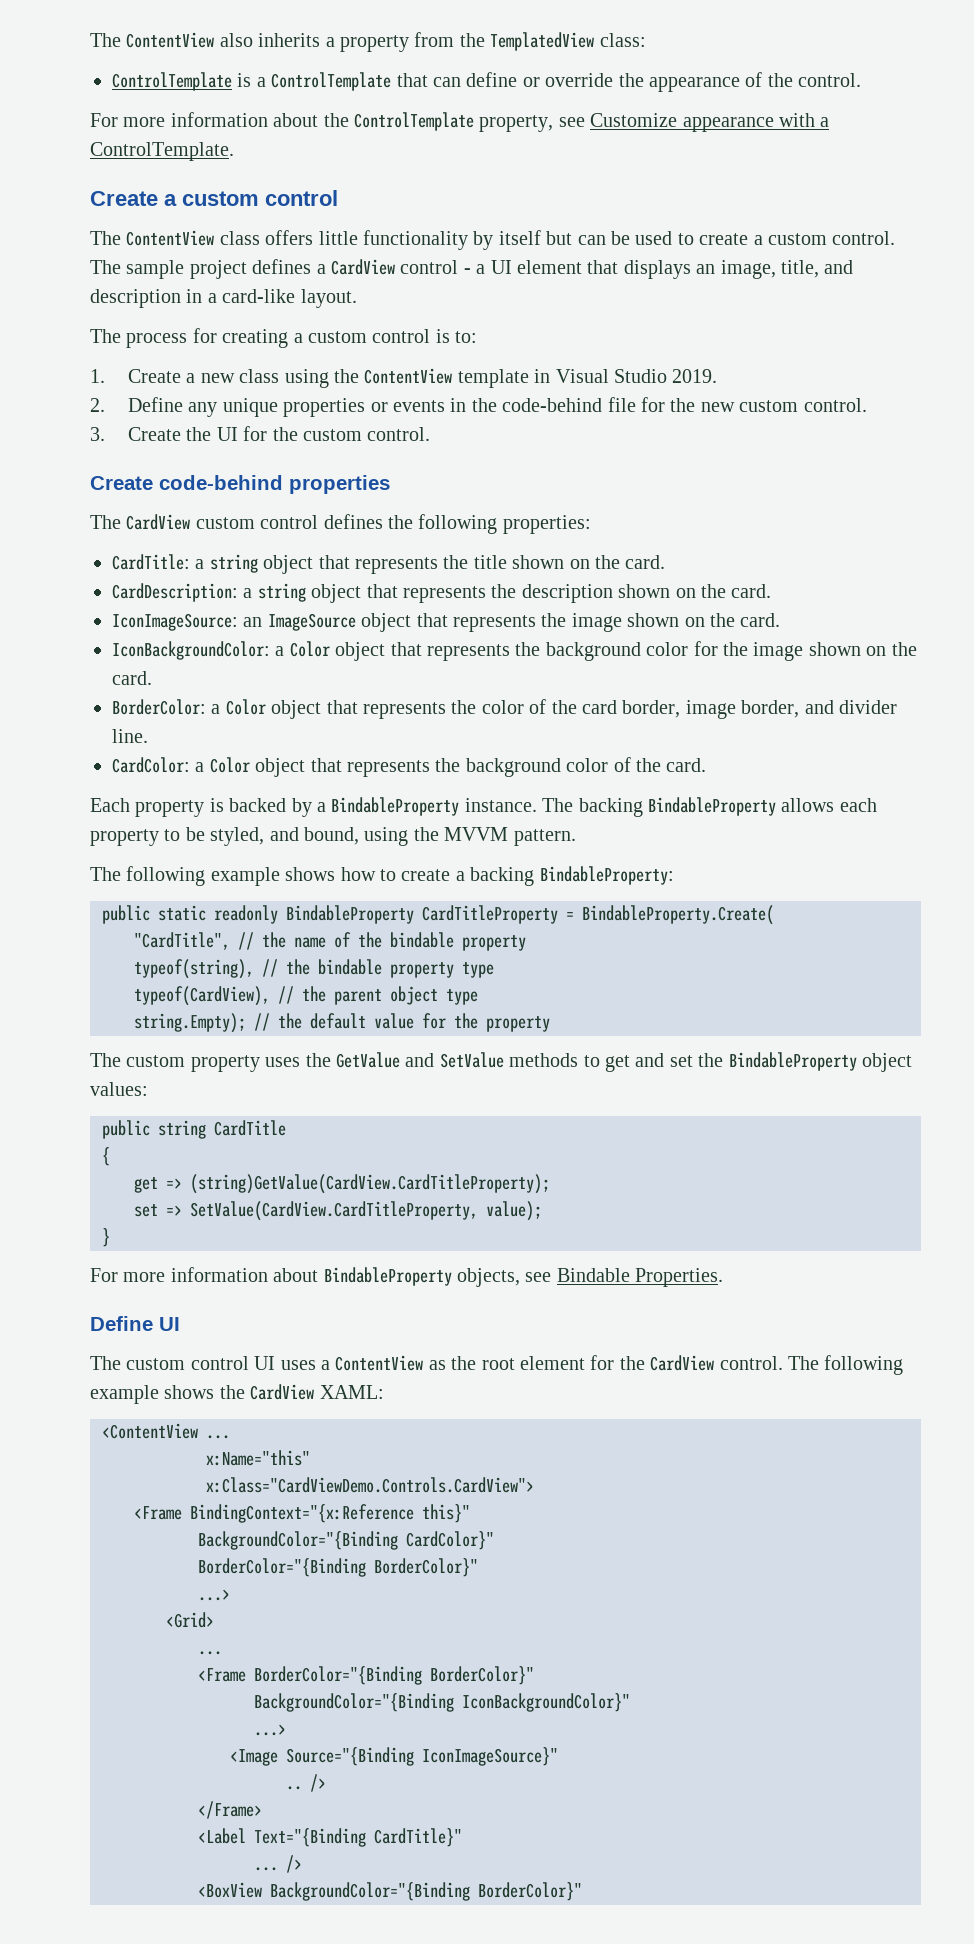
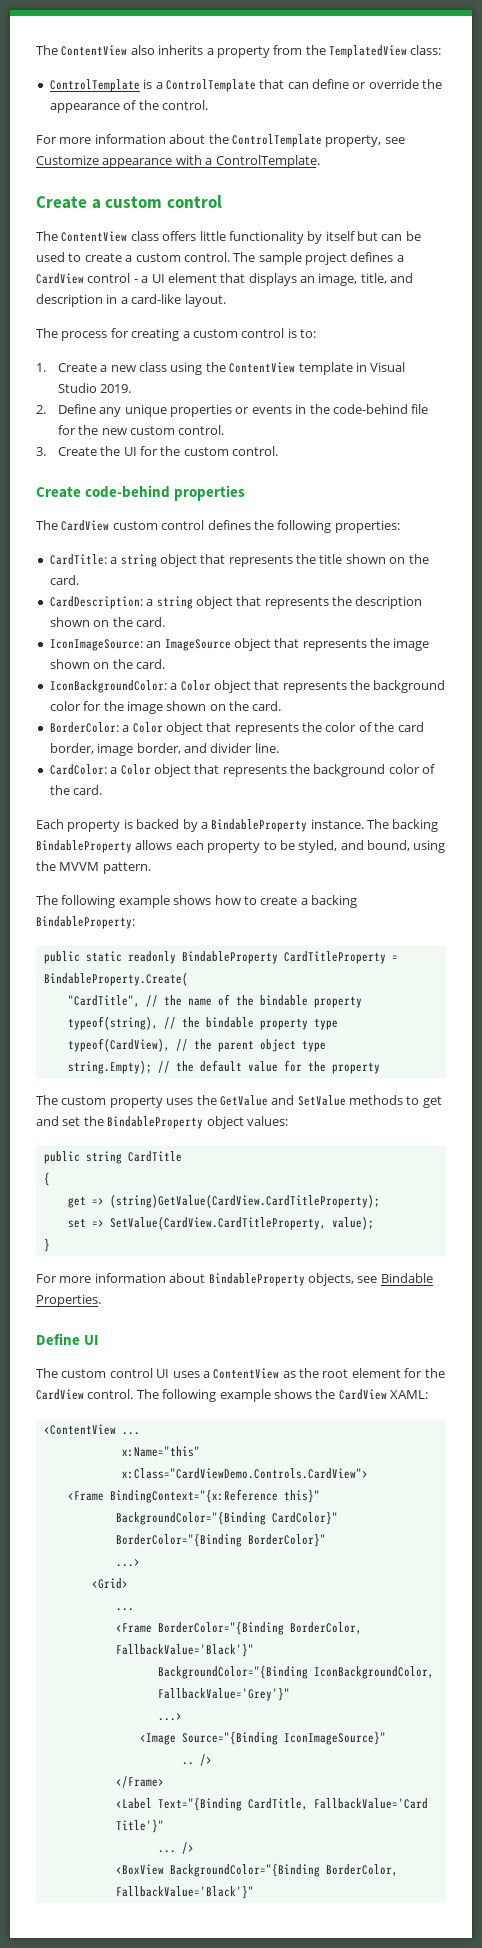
- <Frame BorderColor="{Binding BorderColor}"
- BackgroundColor="{Binding IconBackgroundColor}"
+ <Frame BorderColor="{Binding BorderColor, FallbackValue='Black'}"
+ BackgroundColor="{Binding IconBackgroundColor, FallbackValue='Grey'}"
- <Label Text="{Binding CardTitle}"
+ <Label Text="{Binding CardTitle, FallbackValue='Card Title'}"
- <BoxView BackgroundColor="{Binding BorderColor}"
+ <BoxView BackgroundColor="{Binding BorderColor, FallbackValue='Black'}"

